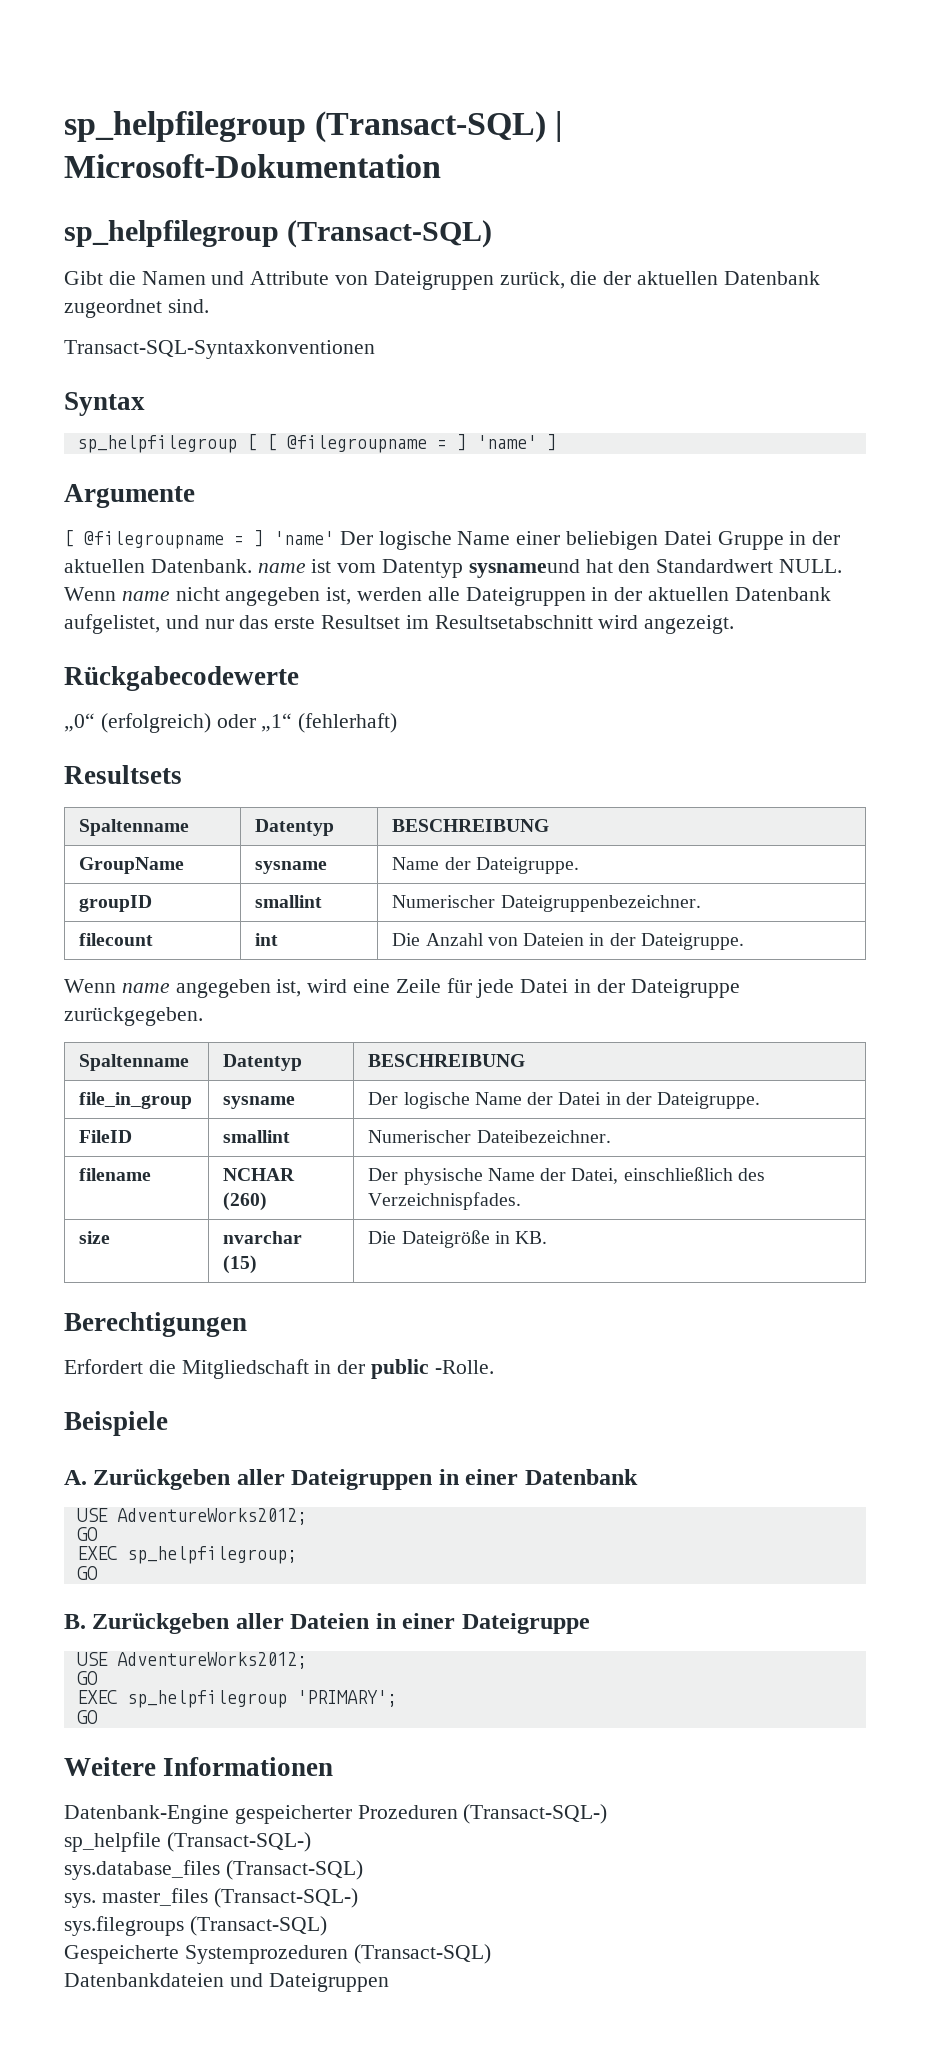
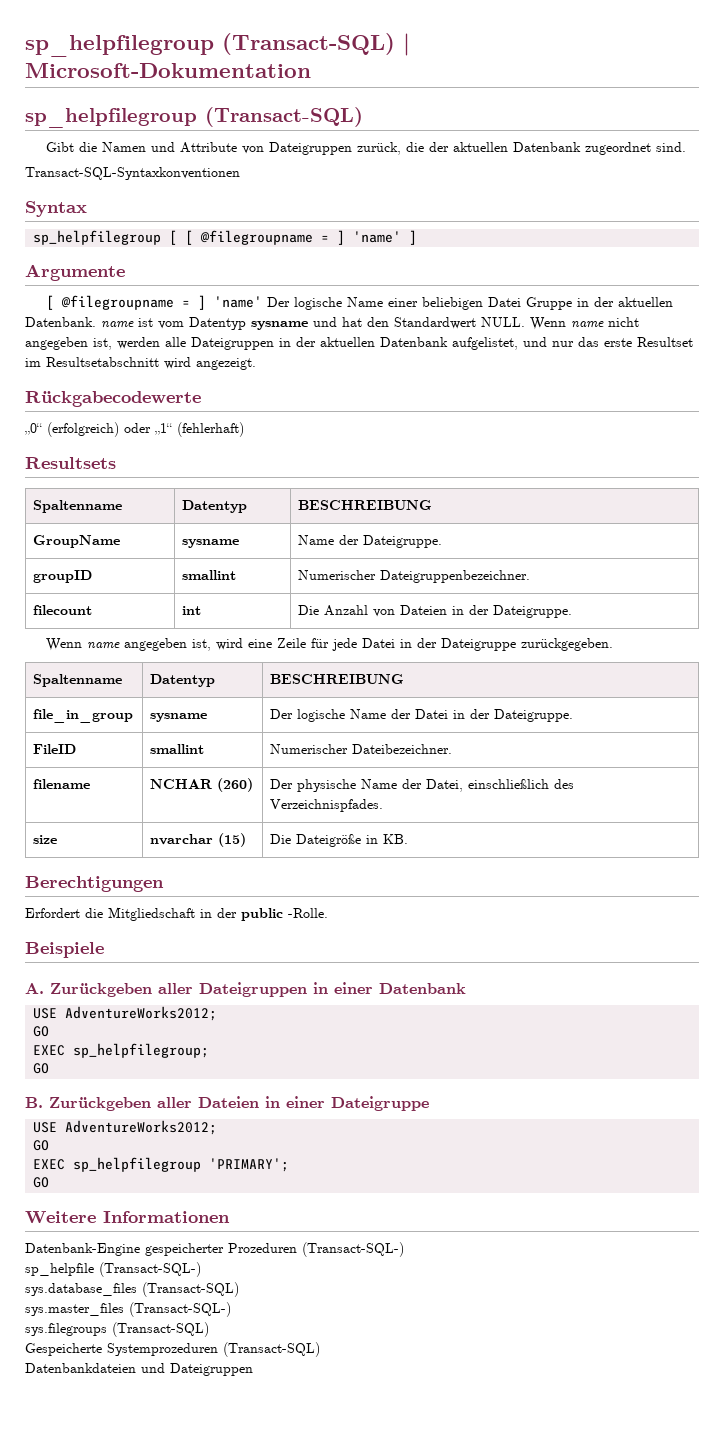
- [ @filegroupname = ] 'name' Der logische Name einer beliebigen Datei Gruppe in der aktuellen Datenbank. name ist vom Datentyp sysnameund hat den Standardwert NULL.
+ [ @filegroupname = ] 'name' Der logische Name einer beliebigen Datei Gruppe in der aktuellen Datenbank. name ist vom Datentyp sysname und hat den Standardwert NULL.
- sys. master_files (Transact-SQL-)
+ sys.master_files (Transact-SQL-)

